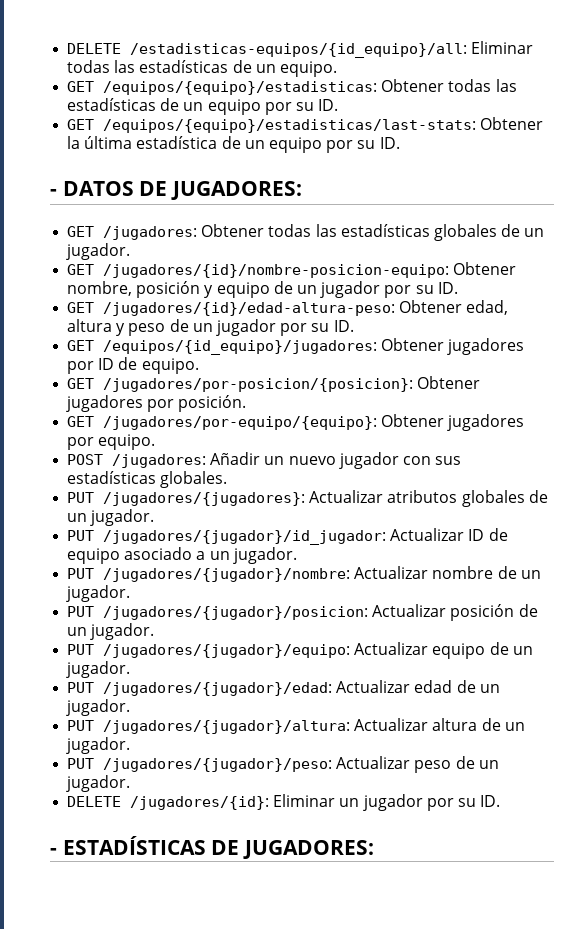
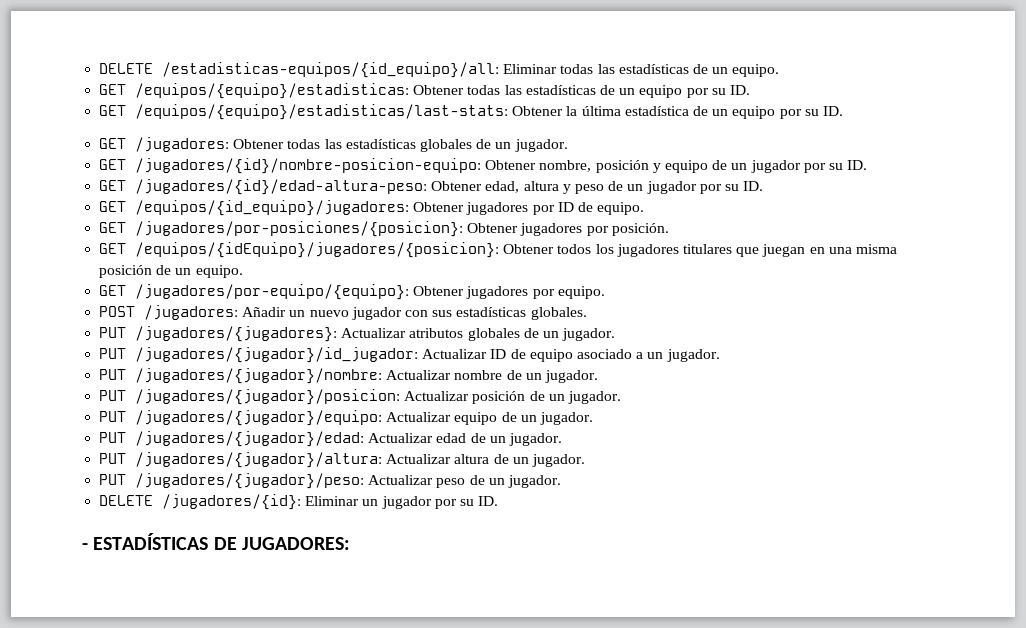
- - DATOS DE JUGADORES:
- GET /jugadores/por-posicion/{posicion}: Obtener jugadores por posición.
+ GET /jugadores/por-posiciones/{posicion}: Obtener jugadores por posición.
+ GET /equipos/{idEquipo}/jugadores/{posicion}: Obtener todos los jugadores titulares que juegan en una misma posición de un equipo.

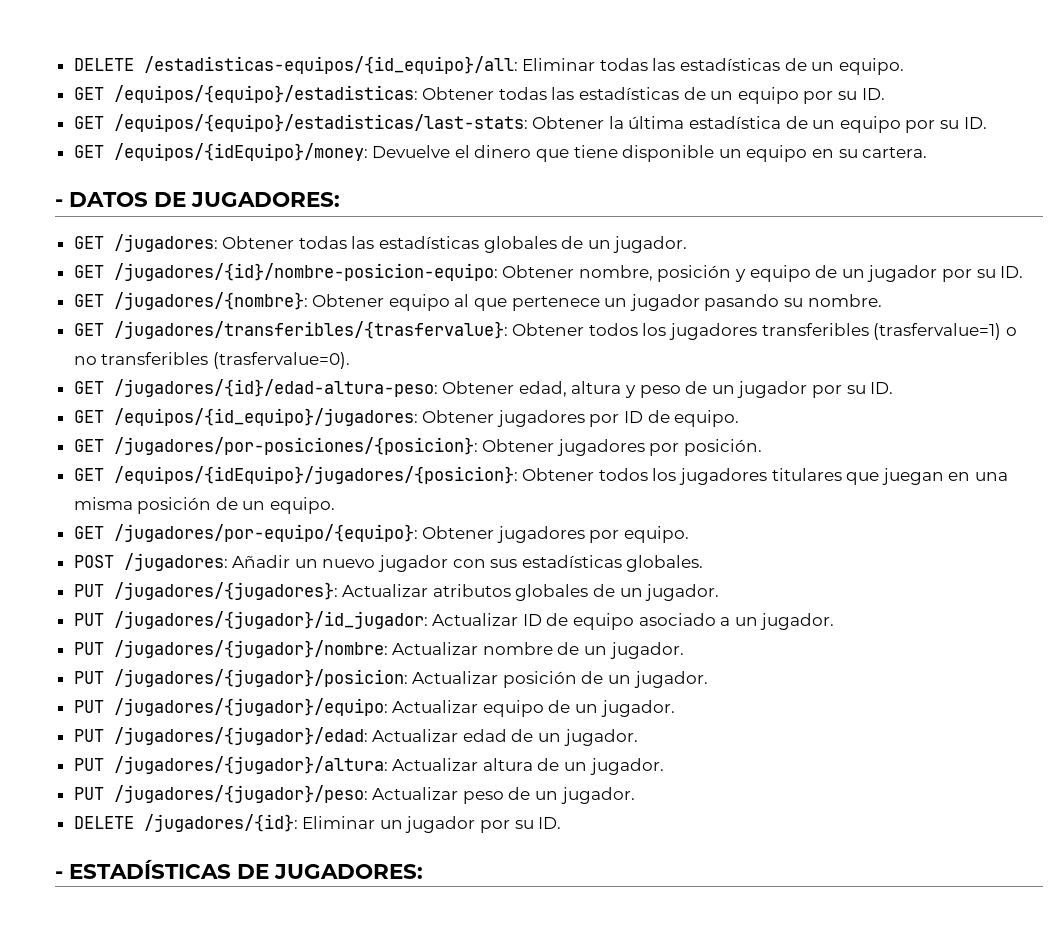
+ GET /equipos/{idEquipo}/money: Devuelve el dinero que tiene disponible un equipo en su cartera.
+ - DATOS DE JUGADORES:
+ GET /jugadores/{nombre}: Obtener equipo al que pertenece un jugador pasando su nombre.
+ GET /jugadores/transferibles/{trasfervalue}: Obtener todos los jugadores transferibles (trasfervalue=1) o no transferibles (trasfervalue=0).

